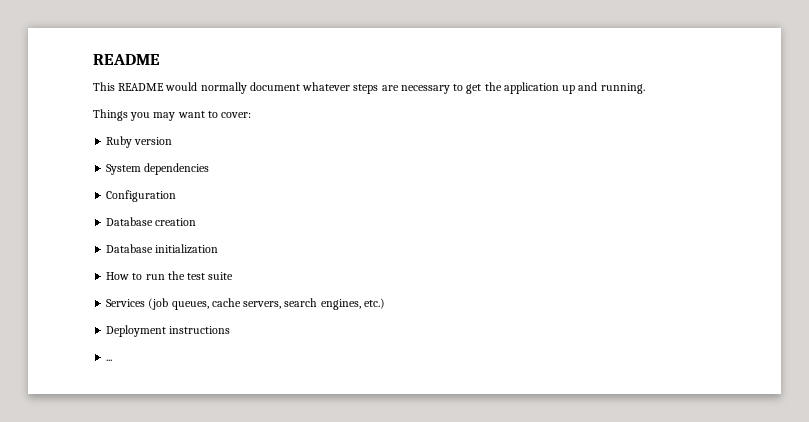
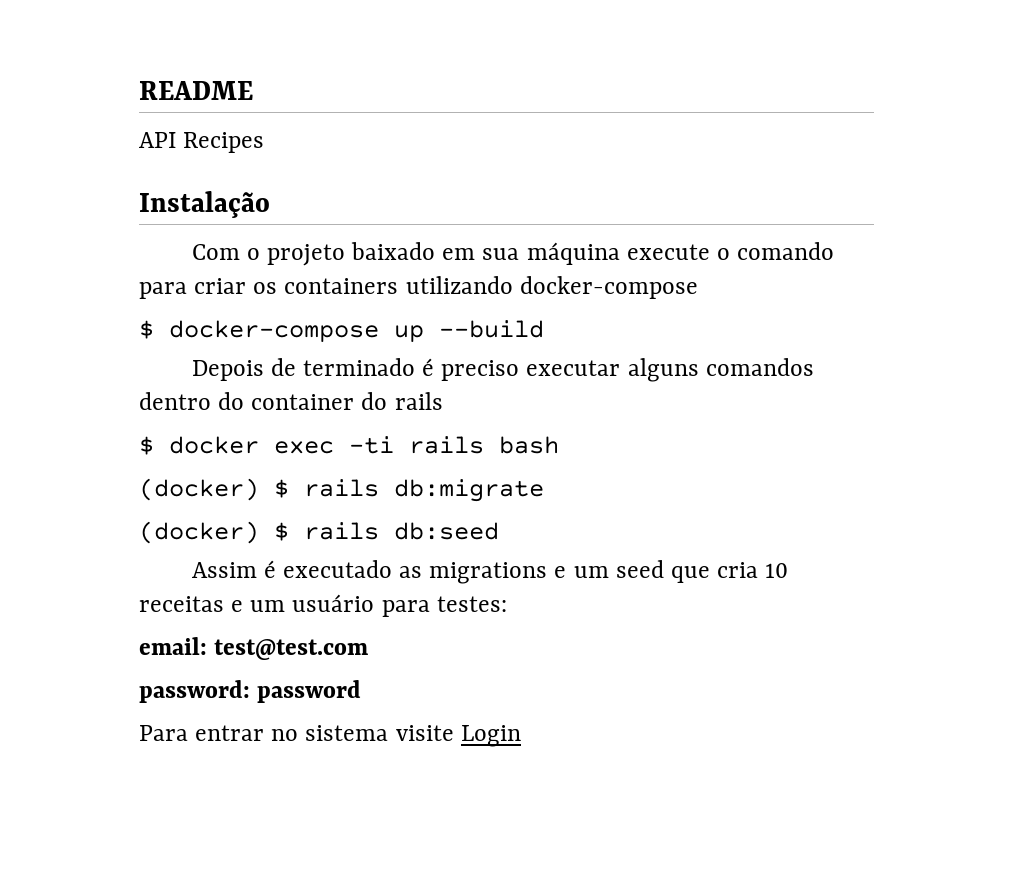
- This README would normally document whatever steps are necessary to get the application up and running.
- Things you may want to cover:
- Ruby version
- System dependencies
- Configuration
- Database creation
- Database initialization
- How to run the test suite
- Services (job queues, cache servers, search engines, etc.)
- Deployment instructions
- ...
+ API Recipes
+ Instalação
+ Com o projeto baixado em sua máquina execute o comando para criar os containers utilizando docker-compose
+ $ docker-compose up --build
+ Depois de terminado é preciso executar alguns comandos dentro do container do rails
+ $ docker exec -ti rails bash
+ (docker) $ rails db:migrate
+ (docker) $ rails db:seed
+ Assim é executado as migrations e um seed que cria 10 receitas e um usuário para testes:
+ email: test@test.com
+ password: password
+ Para entrar no sistema visite Login

